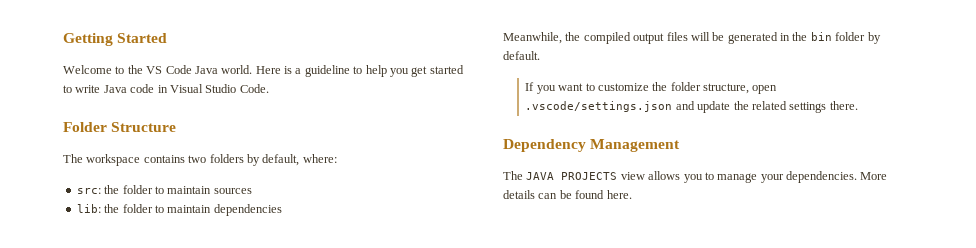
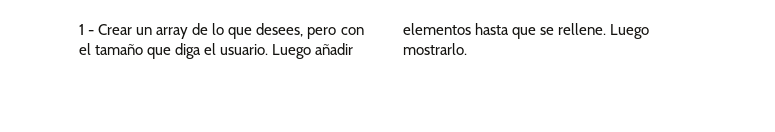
- Getting Started
- Welcome to the VS Code Java world. Here is a guideline to help you get started to write Java code in Visual Studio Code.
- Folder Structure
- The workspace contains two folders by default, where:
- src: the folder to maintain sources
- lib: the folder to maintain dependencies
- Meanwhile, the compiled output files will be generated in the bin folder by default.
- If you want to customize the folder structure, open .vscode/settings.json and update the related settings there.
- Dependency Management
- The JAVA PROJECTS view allows you to manage your dependencies. More details can be found here.
+ 1 - Crear un array de lo que desees, pero con el tamaño que diga el usuario. Luego añadir elementos hasta que se rellene. Luego mostrarlo.

